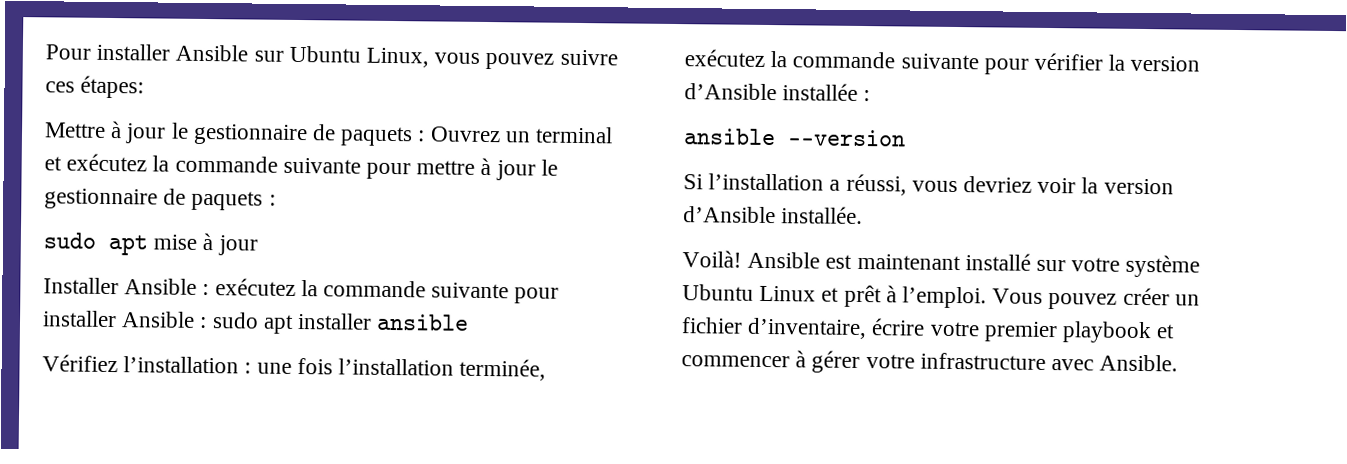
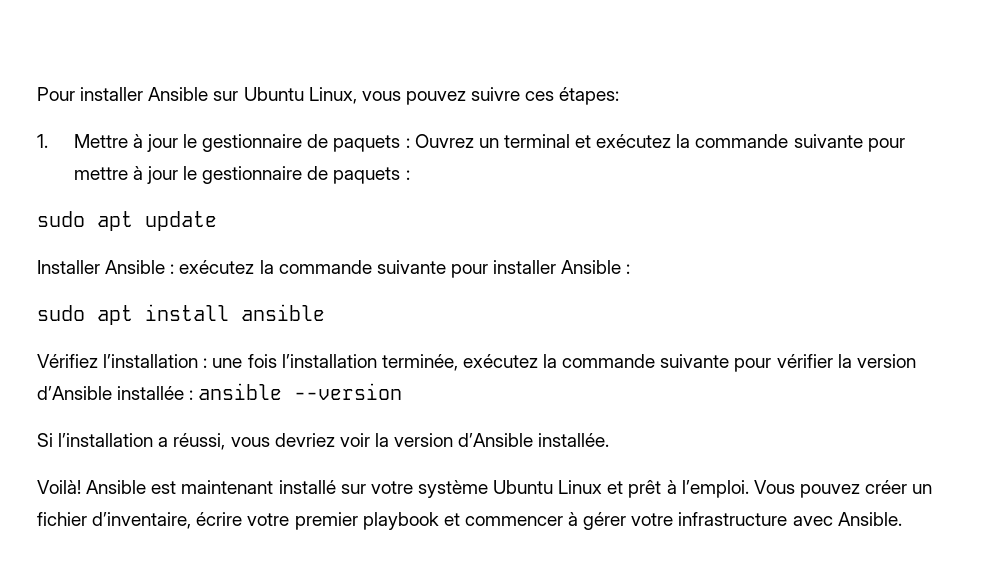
- Mettre à jour le gestionnaire de paquets : Ouvrez un terminal et exécutez la commande suivante pour mettre à jour le gestionnaire de paquets :
+ 1. Mettre à jour le gestionnaire de paquets : Ouvrez un terminal et exécutez la commande suivante pour mettre à jour le gestionnaire de paquets :
- sudo apt mise à jour
+ sudo apt update
- Installer Ansible : exécutez la commande suivante pour installer Ansible : sudo apt installer ansible
+ Installer Ansible : exécutez la commande suivante pour installer Ansible :
+ sudo apt install ansible
- Vérifiez l’installation : une fois l’installation terminée, exécutez la commande suivante pour vérifier la version d’Ansible installée :
- ansible --version
+ Vérifiez l’installation : une fois l’installation terminée, exécutez la commande suivante pour vérifier la version d’Ansible installée : ansible --version

